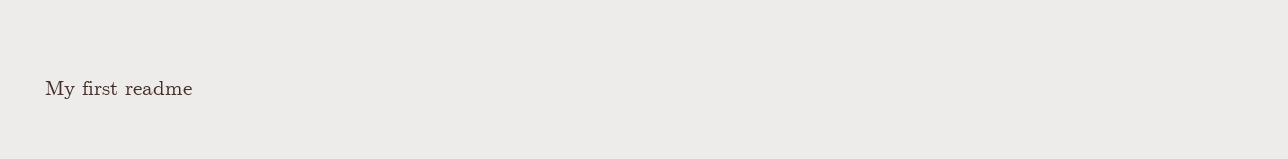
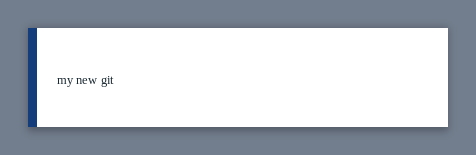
- My first readme
+ my new git

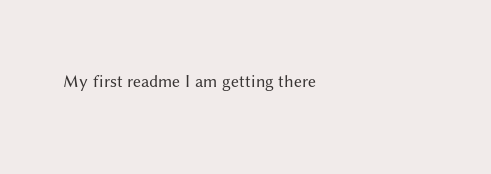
- my new git
+ My first readme I am getting there

